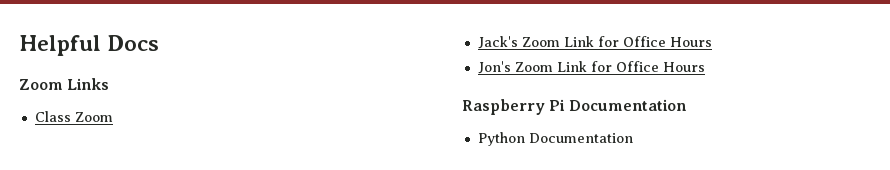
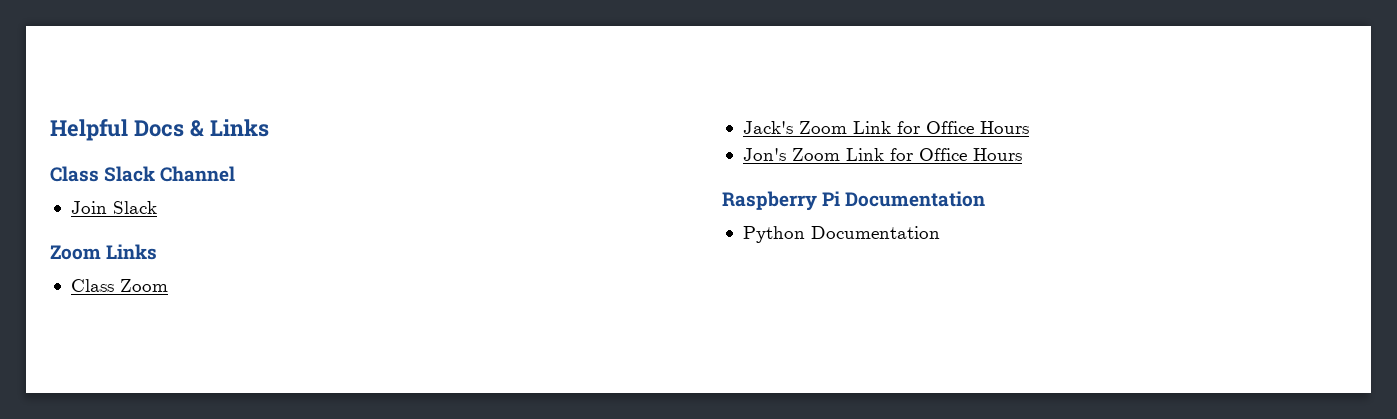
- Helpful Docs
+ Helpful Docs & Links
+ Class Slack Channel
+ Join Slack

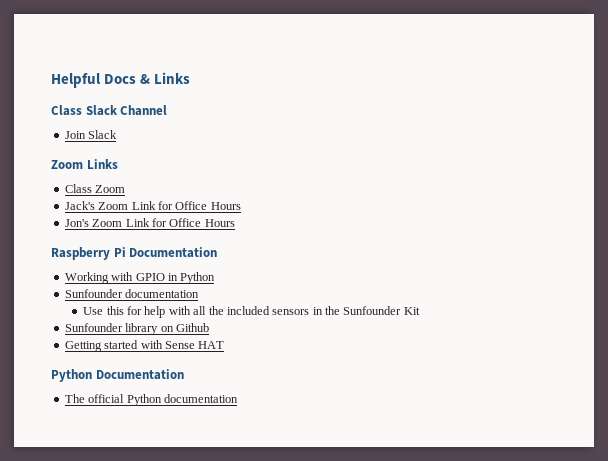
+ Working with GPIO in Python
+ Sunfounder documentation
+ Use this for help with all the included sensors in the Sunfounder Kit
+ Sunfounder library on Github
+ Getting started with Sense HAT
  Python Documentation
+ The official Python documentation

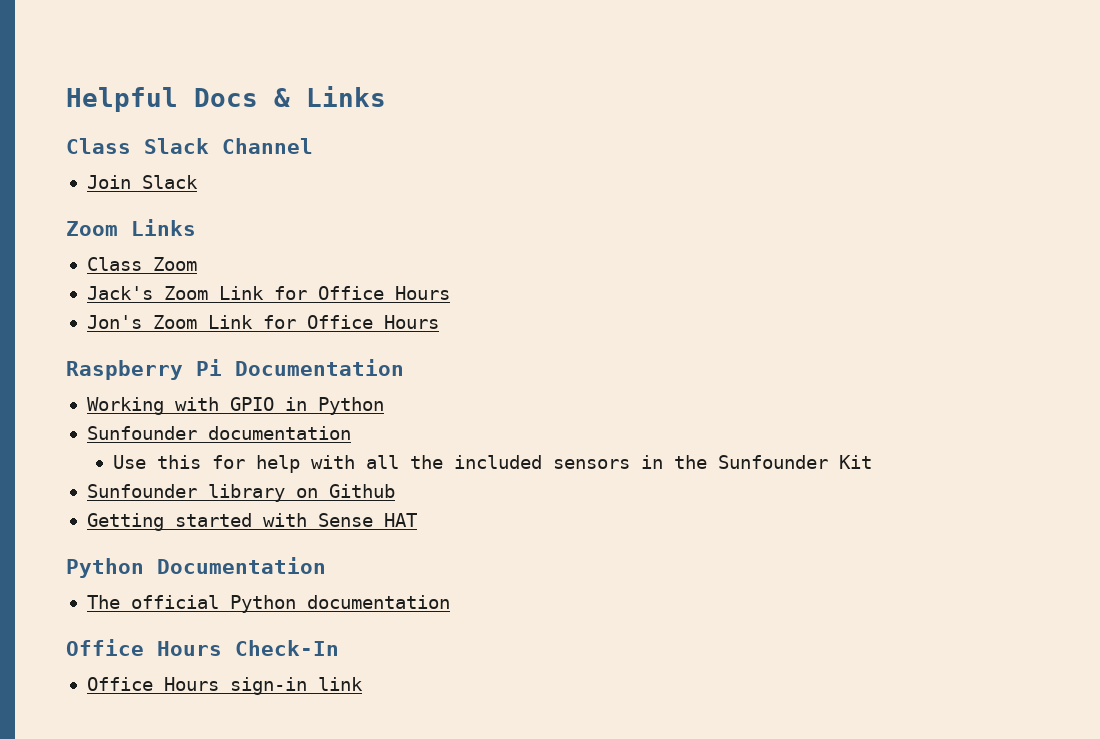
+ Office Hours Check-In
+ Office Hours sign-in link

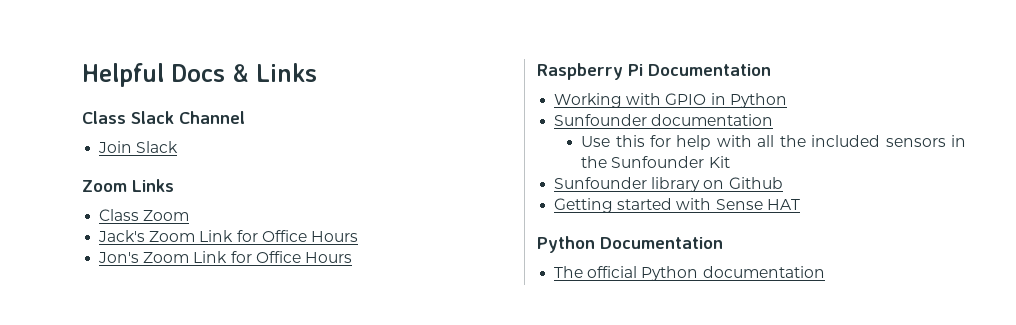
- Office Hours Check-In
- Office Hours sign-in link

